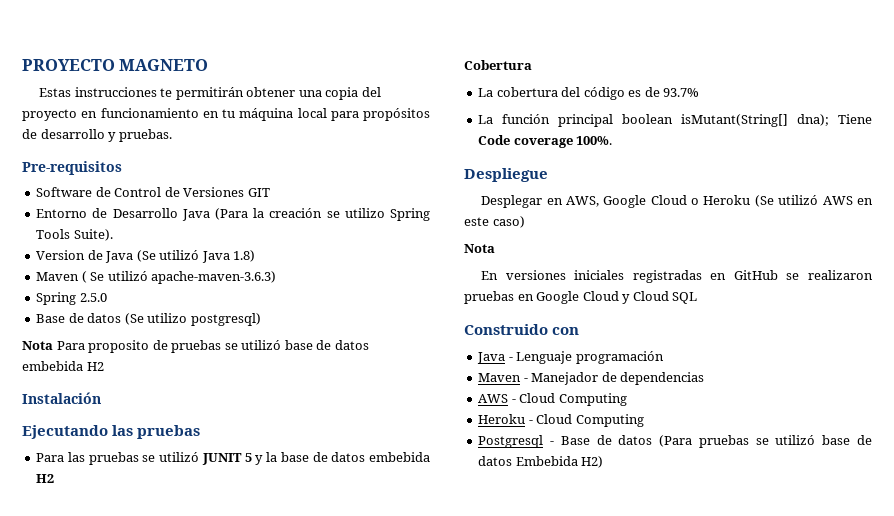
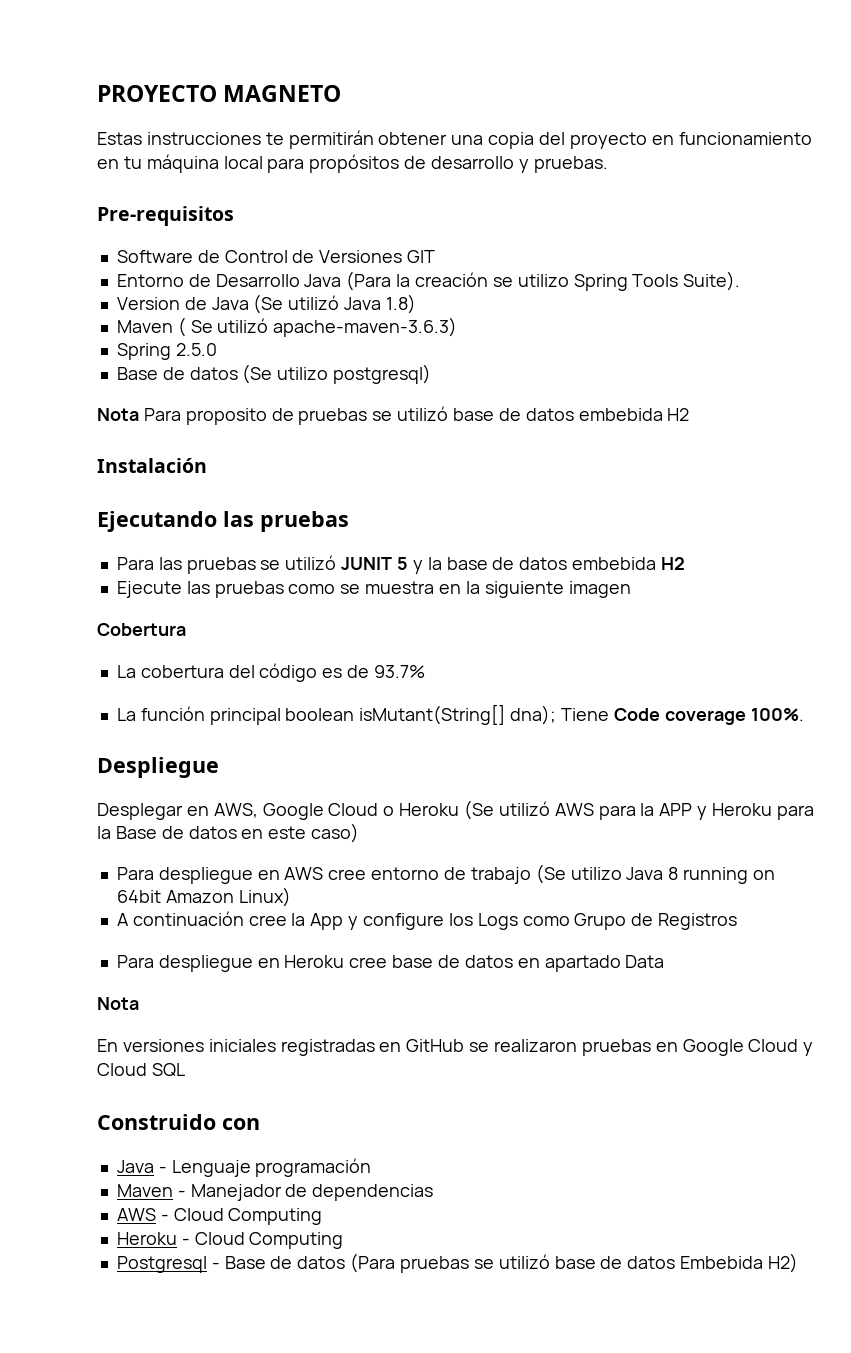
+ Ejecute las pruebas como se muestra en la siguiente imagen
- Desplegar en AWS, Google Cloud o Heroku (Se utilizó AWS en este caso)
+ Desplegar en AWS, Google Cloud o Heroku (Se utilizó AWS para la APP y Heroku para la Base de datos en este caso)
+ Para despliegue en AWS cree entorno de trabajo (Se utilizo Java 8 running on 64bit Amazon Linux)
+ A continuación cree la App y configure los Logs como Grupo de Registros
+ Para despliegue en Heroku cree base de datos en apartado Data

